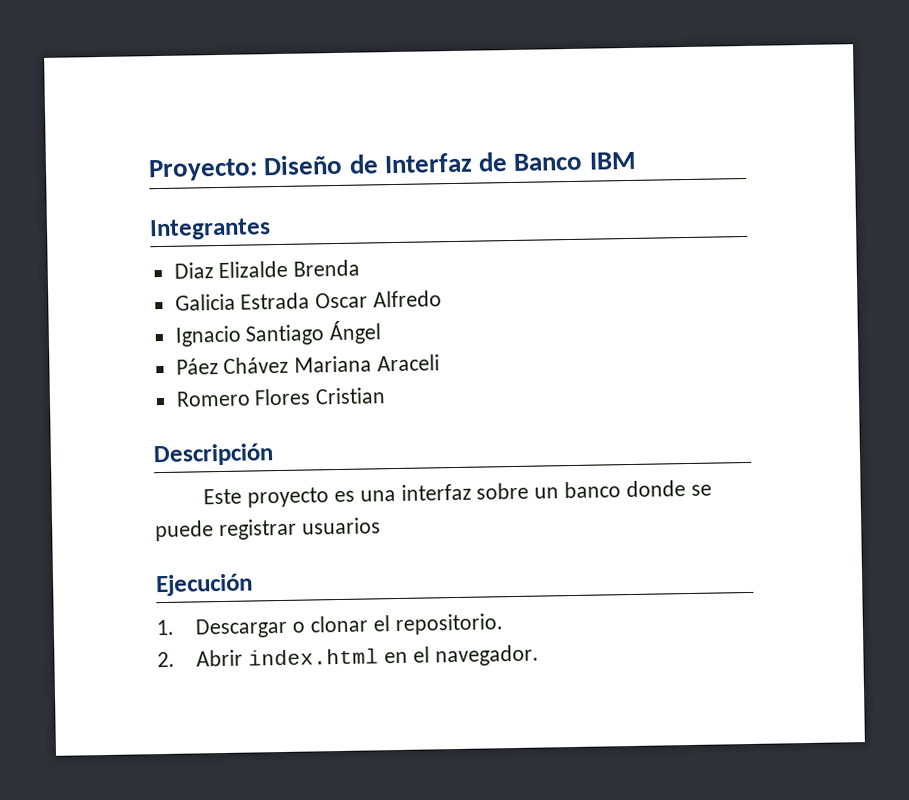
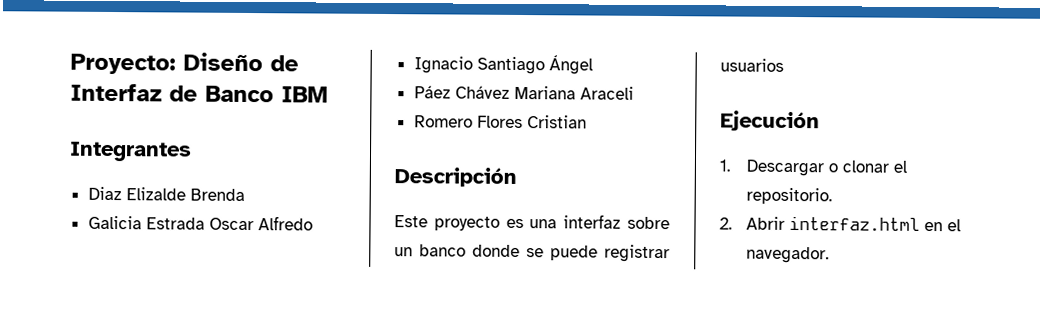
- 2. Abrir index.html en el navegador.
+ 2. Abrir interfaz.html en el navegador.

